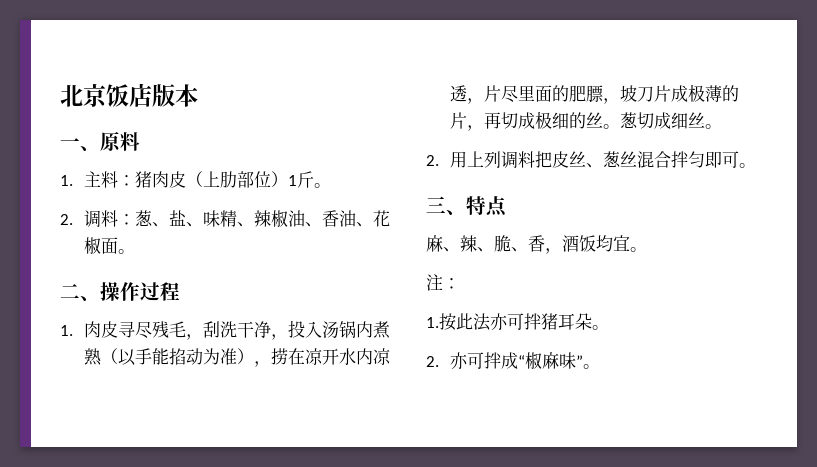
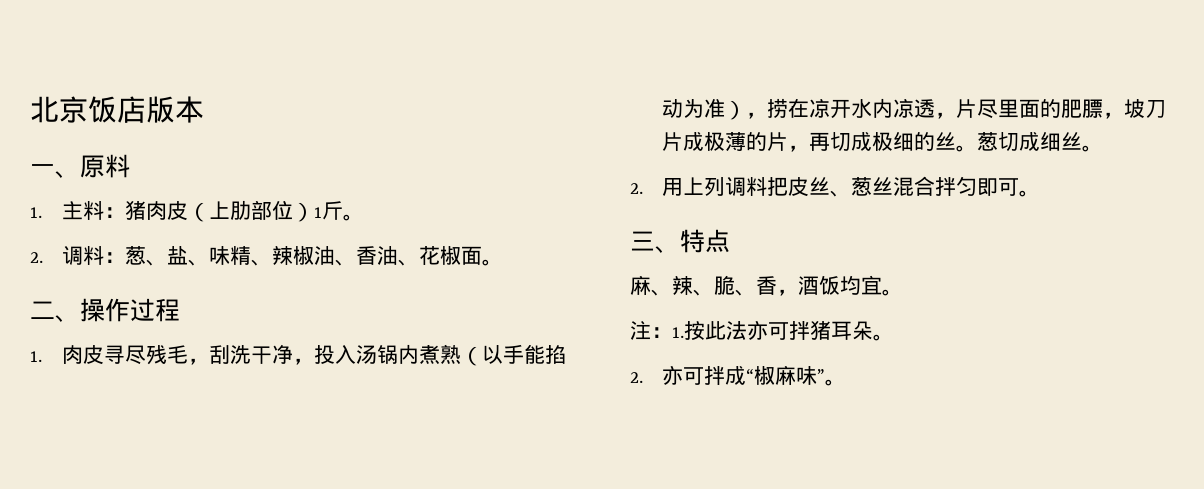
- 注：
- 1.按此法亦可拌猪耳朵。
+ 注：1.按此法亦可拌猪耳朵。

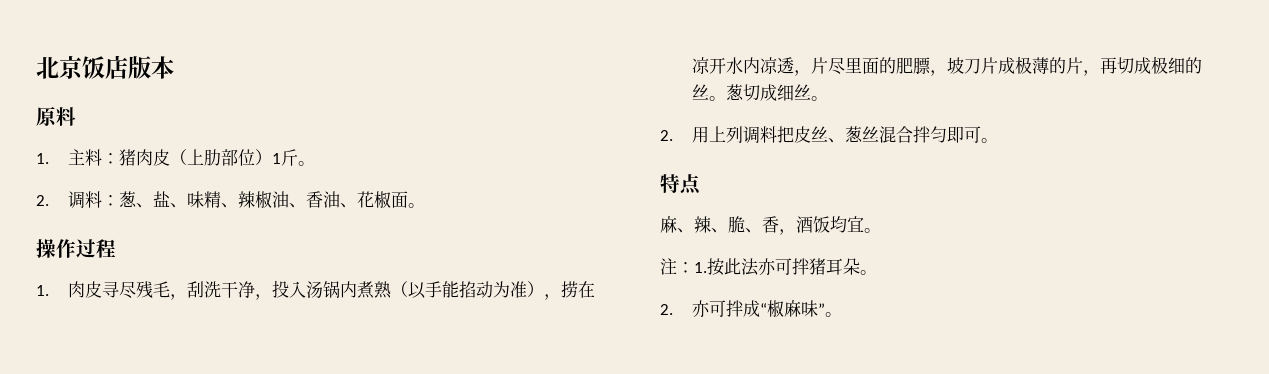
- 一、原料
+ 原料
- 二、操作过程
+ 操作过程
- 三、特点
+ 特点

